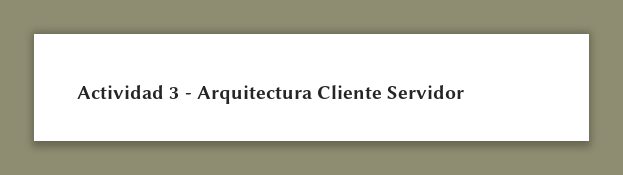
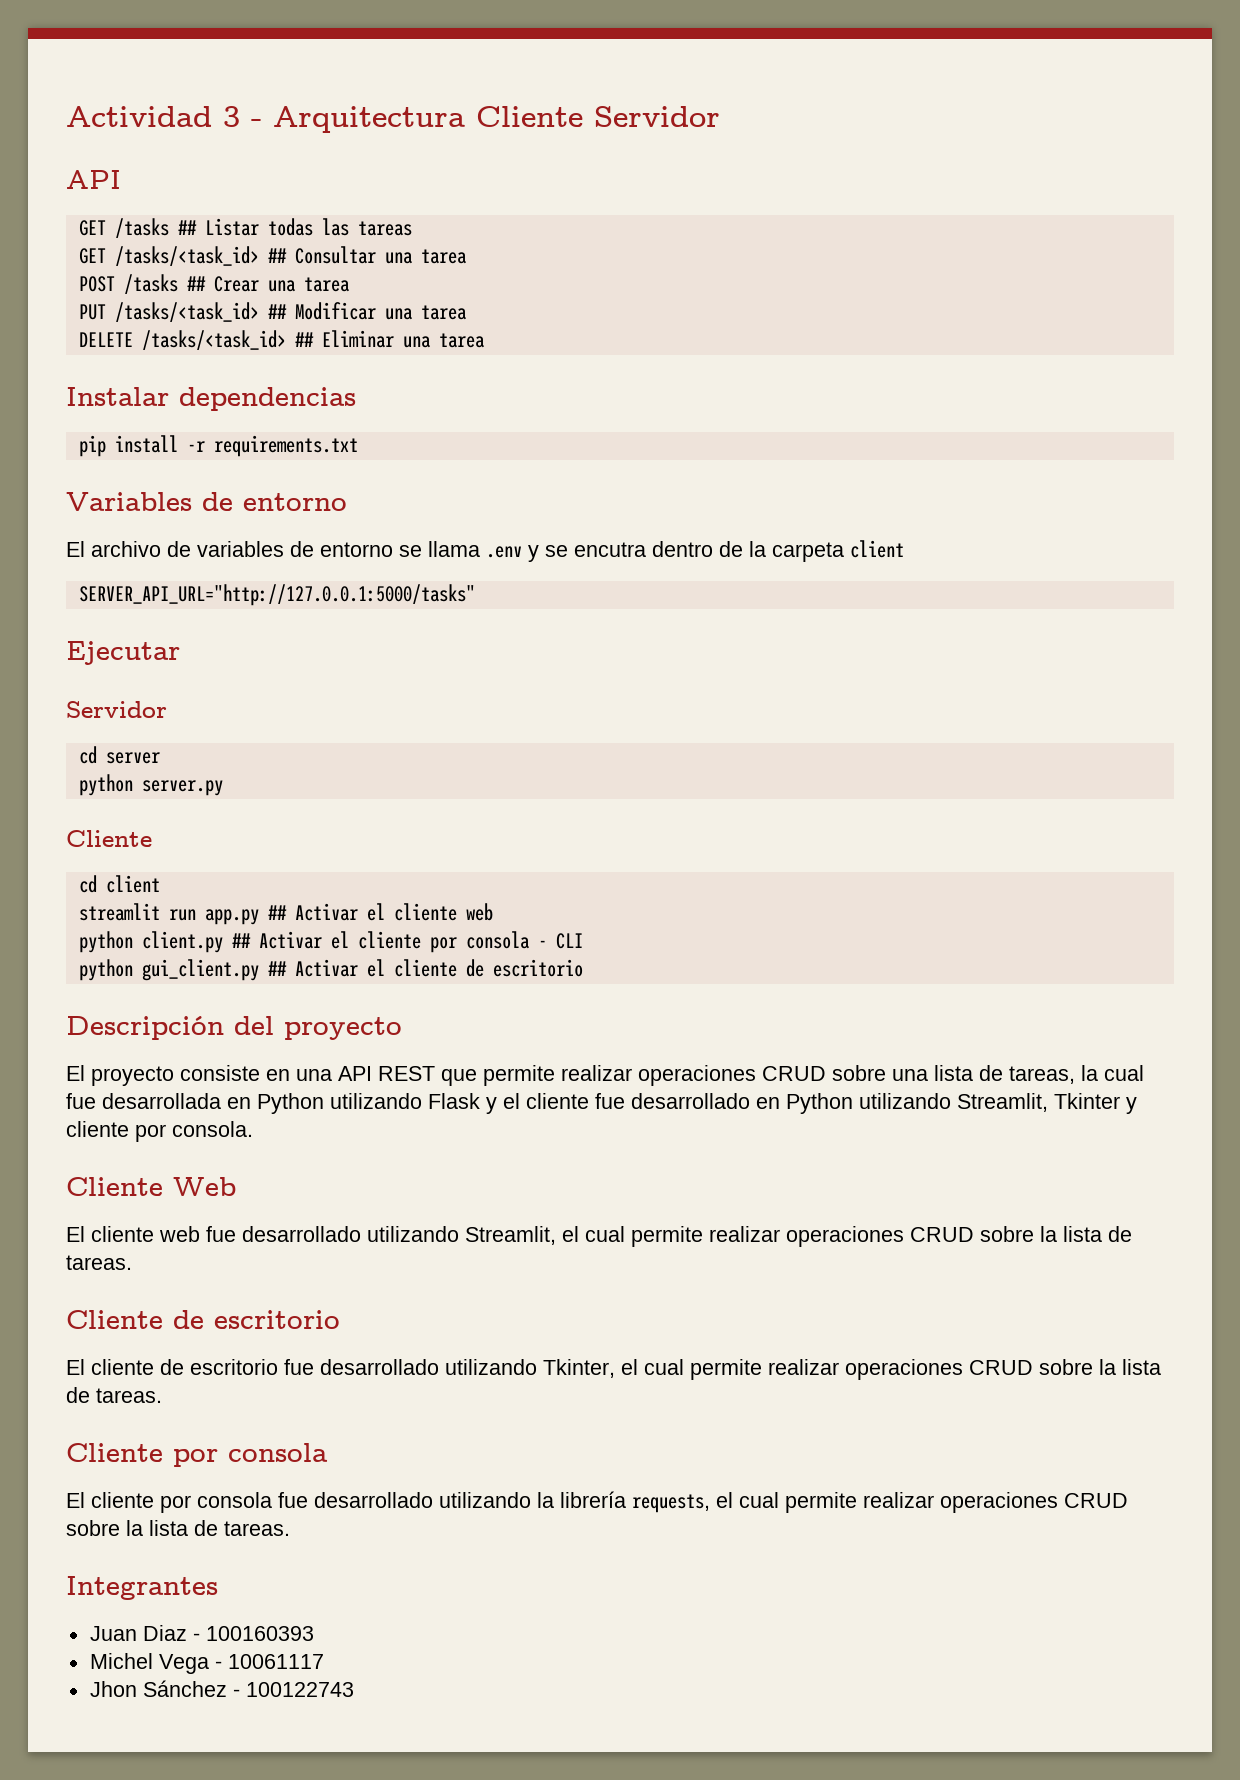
  Actividad 3 - Arquitectura Cliente Servidor
+ API
+ GET /tasks ## Listar todas las tareas
+ GET /tasks/<task_id> ## Consultar una tarea
+ POST /tasks ## Crear una tarea
+ PUT /tasks/<task_id> ## Modificar una tarea
+ DELETE /tasks/<task_id> ## Eliminar una tarea
+ Instalar dependencias
+ pip install -r requirements.txt
+ Variables de entorno
+ El archivo de variables de entorno se llama .env y se encutra dentro de la carpeta client
+ SERVER_API_URL="http://127.0.0.1:5000/tasks"
+ Ejecutar
+ Servidor
+ cd server
+ python server.py
+ Cliente
+ cd client
+ streamlit run app.py ## Activar el cliente web
+ python client.py ## Activar el cliente por consola - CLI
+ python gui_client.py ## Activar el cliente de escritorio
+ Descripción del proyecto
+ El proyecto consiste en una API REST que permite realizar operaciones CRUD sobre una lista de tareas, la cual fue desarrollada en Python utilizando Flask y el cliente fue desarrollado en Python utilizando Streamlit, Tkinter y cliente por consola.
+ Cliente Web
+ El cliente web fue desarrollado utilizando Streamlit, el cual permite realizar operaciones CRUD sobre la lista de tareas.
+ Cliente de escritorio
+ El cliente de escritorio fue desarrollado utilizando Tkinter, el cual permite realizar operaciones CRUD sobre la lista de tareas.
+ Cliente por consola
+ El cliente por consola fue desarrollado utilizando la librería requests, el cual permite realizar operaciones CRUD sobre la lista de tareas.
+ Integrantes
+ Juan Diaz - 100160393
+ Michel Vega - 10061117
+ Jhon Sánchez - 100122743

